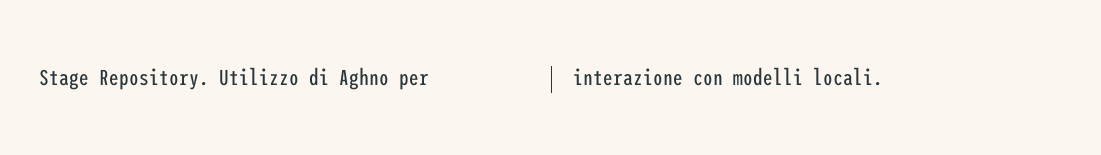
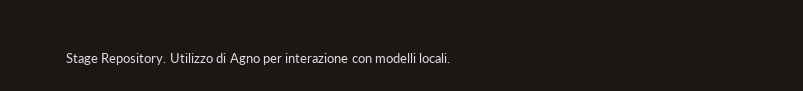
- Utilizzo di Aghno per interazione con modelli locali.
+ Utilizzo di Agno per interazione con modelli locali.

